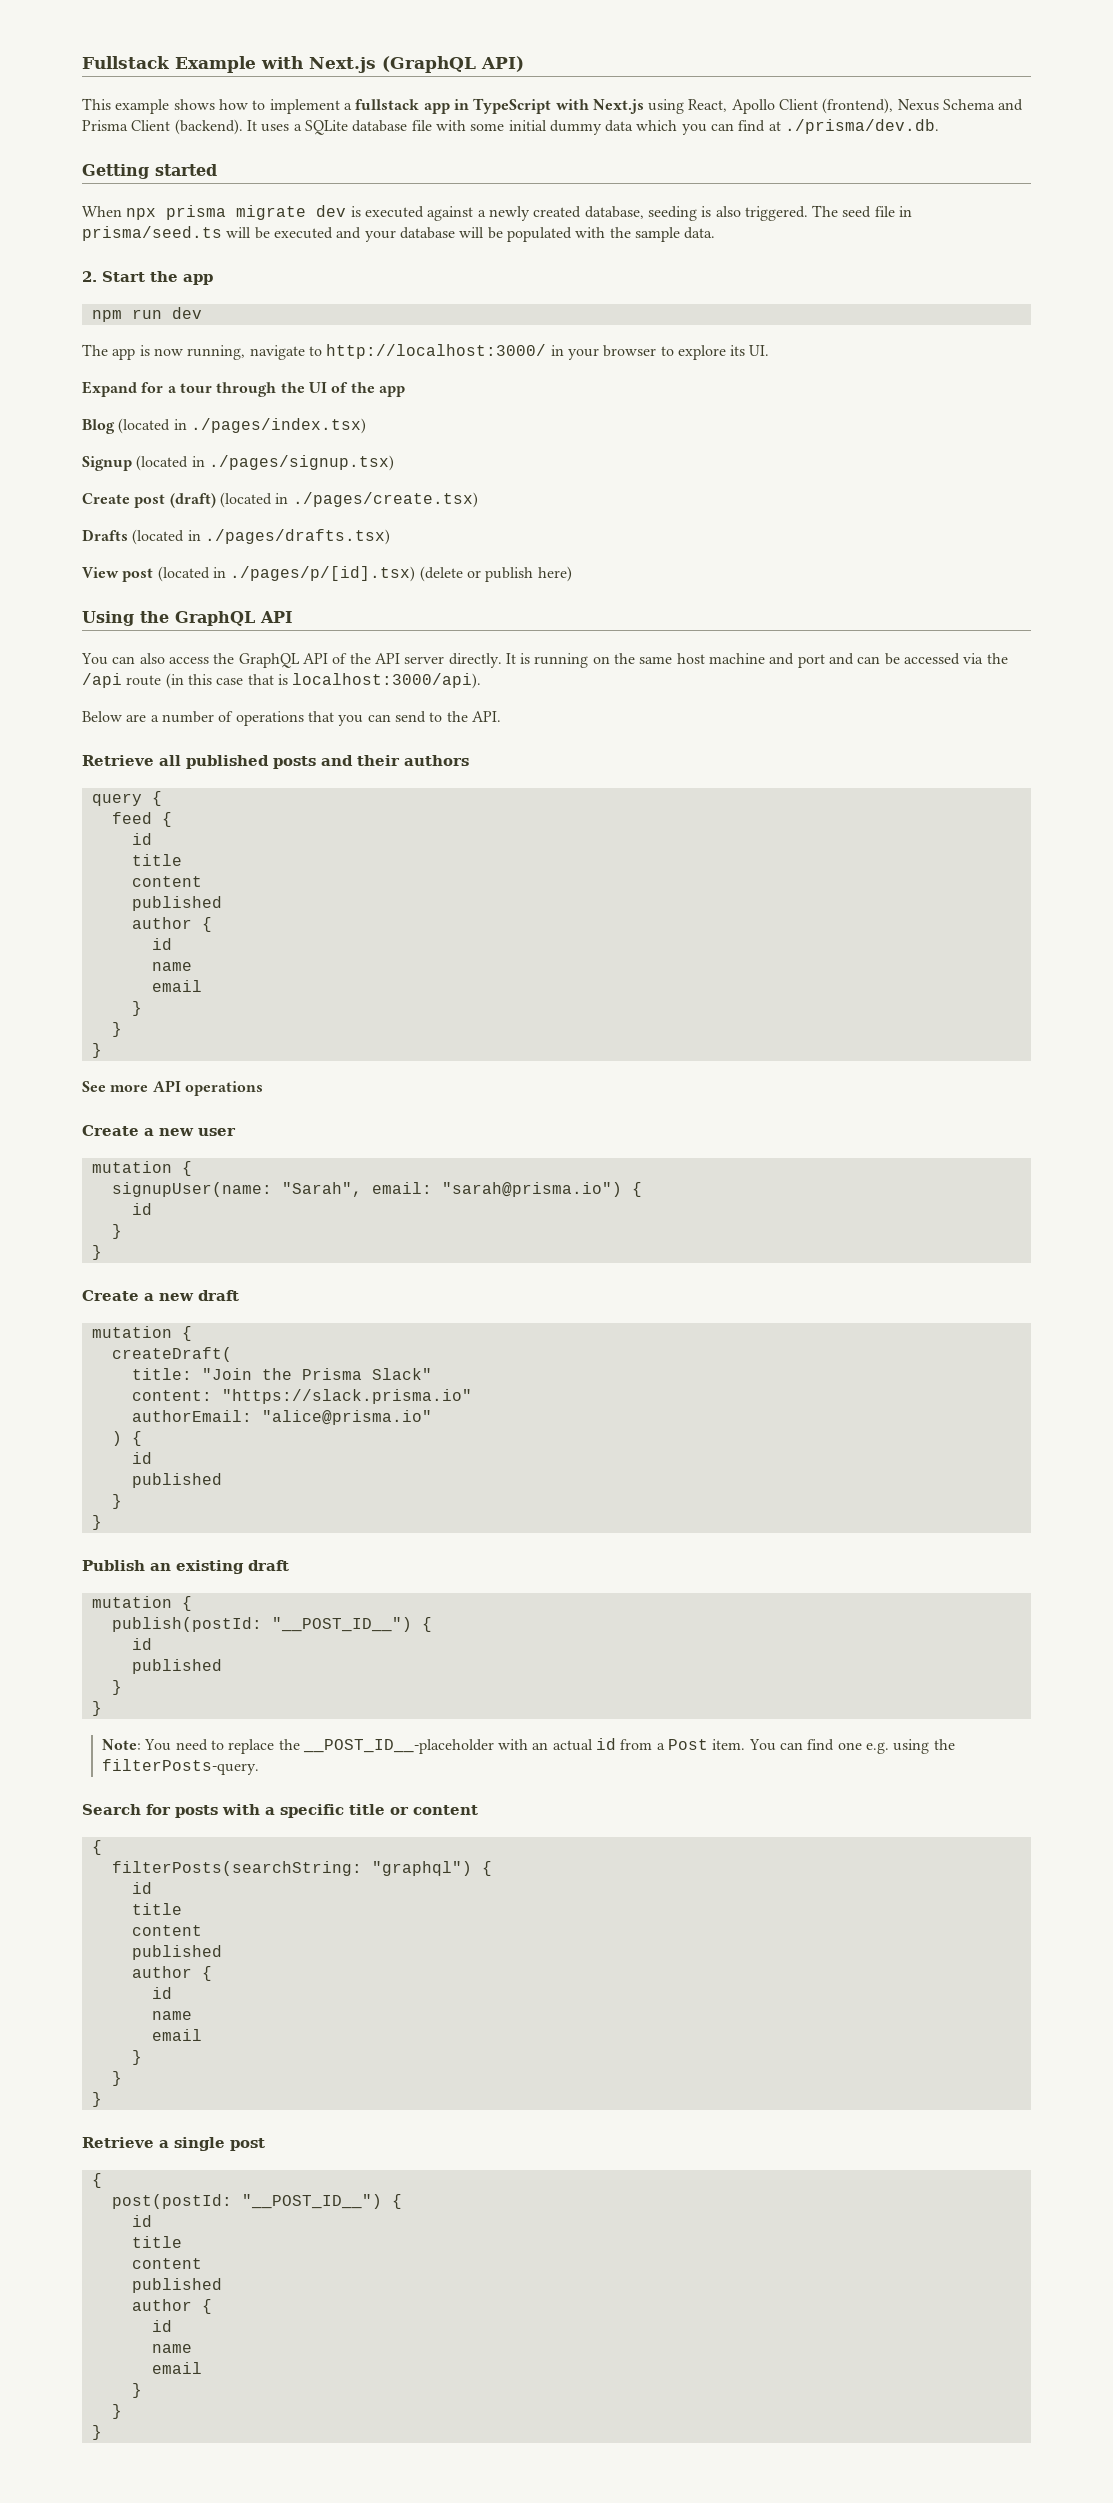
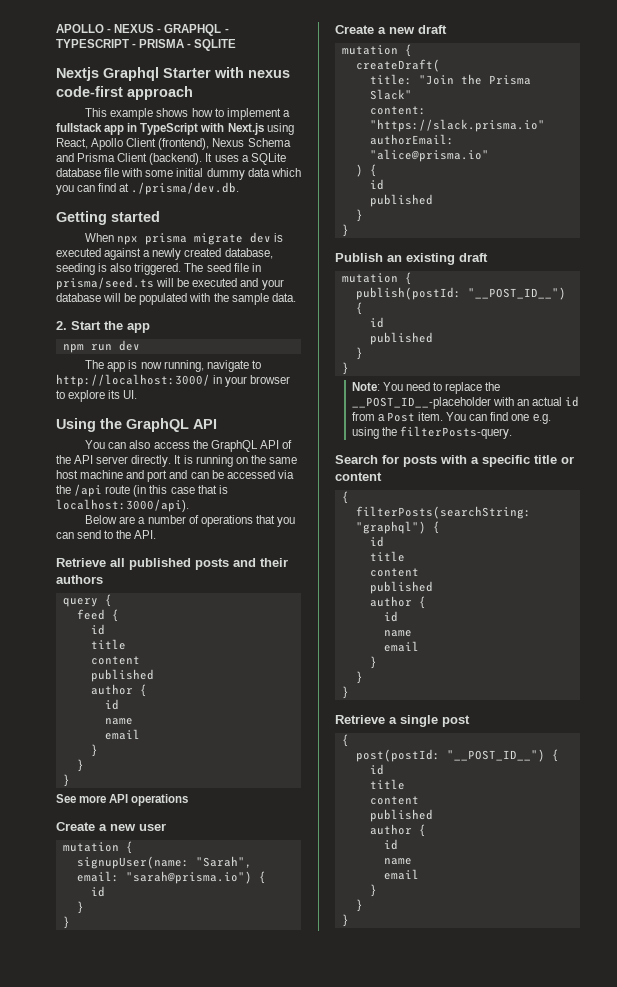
- Fullstack Example with Next.js (GraphQL API)
+ APOLLO - NEXUS - GRAPHQL - TYPESCRIPT - PRISMA - SQLITE
+ Nextjs Graphql Starter with nexus code-first approach
- Expand for a tour through the UI of the app
- Blog (located in ./pages/index.tsx)
- Signup (located in ./pages/signup.tsx)
- Create post (draft) (located in ./pages/create.tsx)
- Drafts (located in ./pages/drafts.tsx)
- View post (located in ./pages/p/[id].tsx) (delete or publish here)

